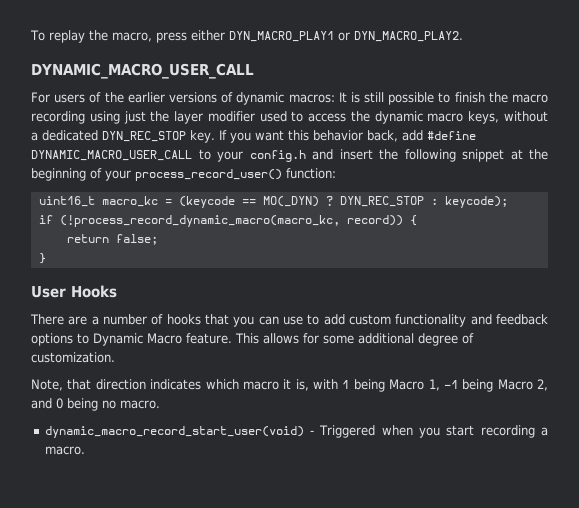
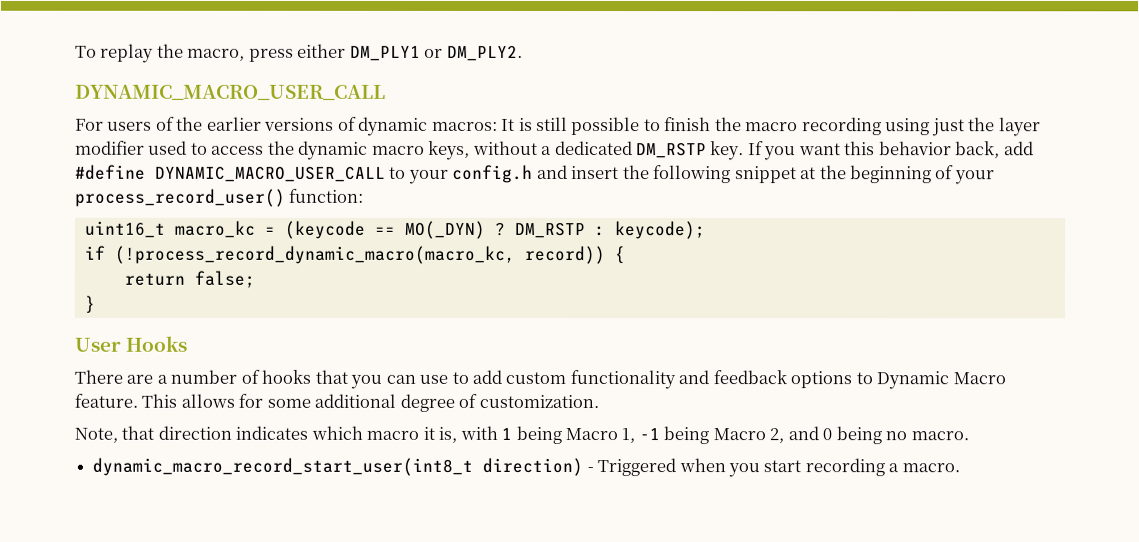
- To replay the macro, press either DYN_MACRO_PLAY1 or DYN_MACRO_PLAY2.
+ To replay the macro, press either DM_PLY1 or DM_PLY2.
- For users of the earlier versions of dynamic macros: It is still possible to finish the macro recording using just the layer modifier used to access the dynamic macro keys, without a dedicated DYN_REC_STOP key.
+ For users of the earlier versions of dynamic macros: It is still possible to finish the macro recording using just the layer modifier used to access the dynamic macro keys, without a dedicated DM_RSTP key.
- DYN_REC_STOP : keycode);
+ DM_RSTP : keycode);
- dynamic_macro_record_start_user(void) - Triggered when you start recording a macro.
+ dynamic_macro_record_start_user(int8_t direction) - Triggered when you start recording a macro.

